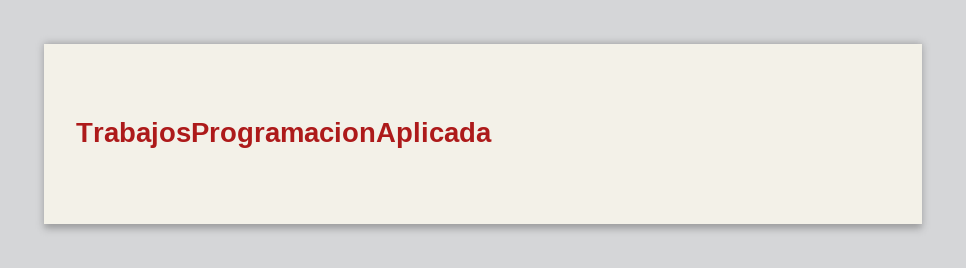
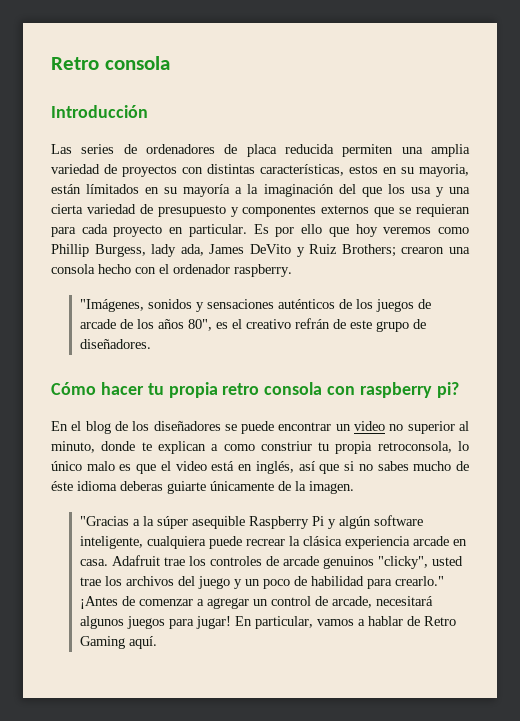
- TrabajosProgramacionAplicada
+ Retro consola
+ Introducción
+ Las series de ordenadores de placa reducida permiten una amplia variedad de proyectos con distintas características, estos en su mayoria, están límitados en su mayoría a la imaginación del que los usa y una cierta variedad de presupuesto y componentes externos que se requieran para cada proyecto en particular. Es por ello que hoy veremos como Phillip Burgess, lady ada, James DeVito y Ruiz Brothers; crearon una consola hecho con el ordenador raspberry.
+ "Imágenes, sonidos y sensaciones auténticos de los juegos de arcade de los años 80", es el creativo refrán de este grupo de diseñadores.
+ Cómo hacer tu propia retro consola con raspberry pi?
+ En el blog de los diseñadores se puede encontrar un video no superior al minuto, donde te explican a como constriur tu propia retroconsola, lo único malo es que el video está en inglés, así que si no sabes mucho de éste idioma deberas guiarte únicamente de la imagen.
+ "Gracias a la súper asequible Raspberry Pi y algún software inteligente, cualquiera puede recrear la clásica experiencia arcade en casa. Adafruit trae los controles de arcade genuinos "clicky", usted trae los archivos del juego y un poco de habilidad para crearlo." ¡Antes de comenzar a agregar un control de arcade, necesitará algunos juegos para jugar! En particular, vamos a hablar de Retro Gaming aquí.

